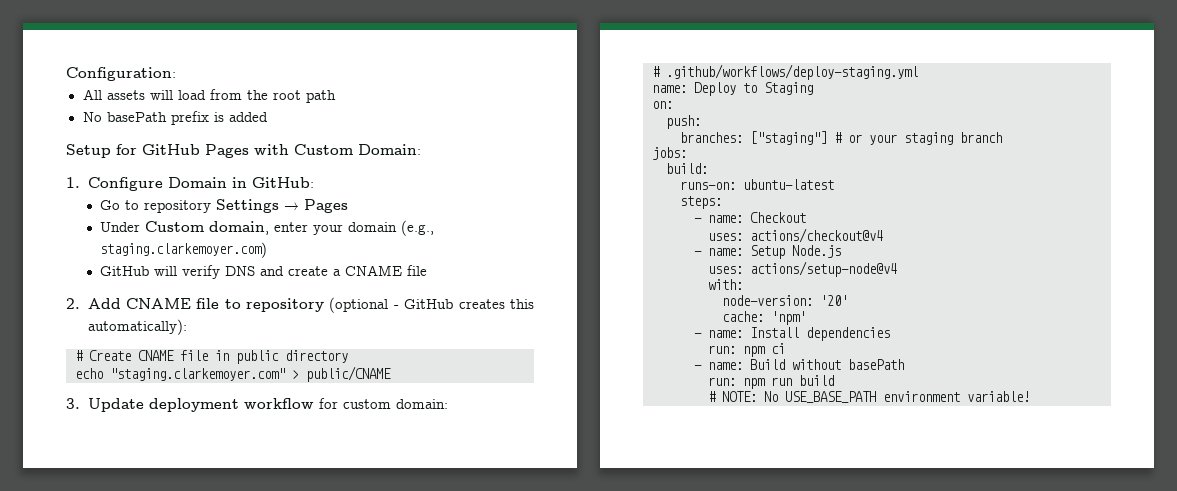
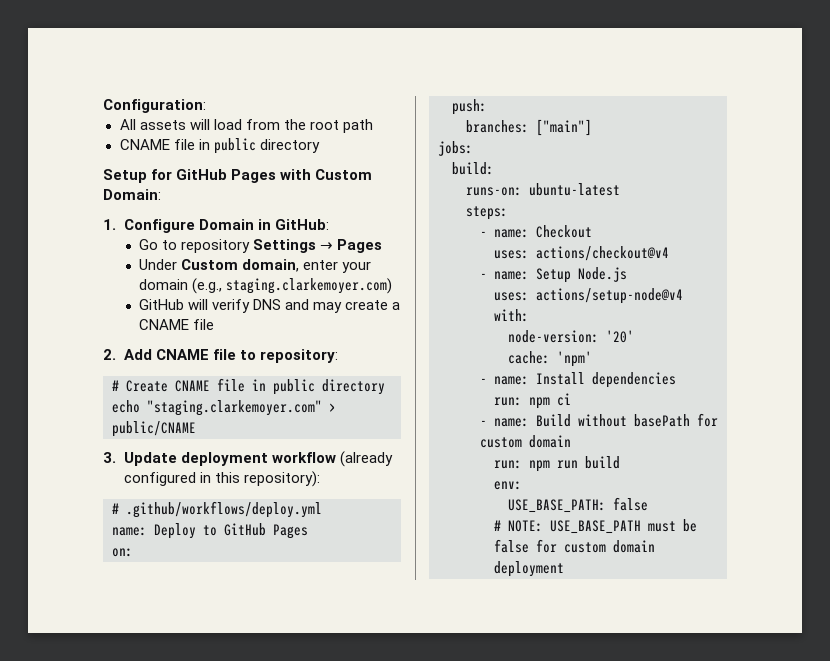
  All assets will load from the root path
- No basePath prefix is added
+ CNAME file in public directory
- GitHub will verify DNS and create a CNAME file
+ GitHub will verify DNS and may create a CNAME file
- 2. Add CNAME file to repository (optional - GitHub creates this automatically):
+ 2. Add CNAME file to repository:
- 3. Update deployment workflow for custom domain:
- # .github/workflows/deploy-staging.yml
+ 3. Update deployment workflow (already configured in this repository):
+ # .github/workflows/deploy.yml
- name: Deploy to Staging
+ name: Deploy to GitHub Pages
- branches: ["staging"] # or your staging branch
+ branches: ["main"]
- - name: Build without basePath
+ - name: Build without basePath for custom domain
+ env:
+ USE_BASE_PATH: false
- # NOTE: No USE_BASE_PATH environment variable!
+ # NOTE: USE_BASE_PATH must be false for custom domain deployment

